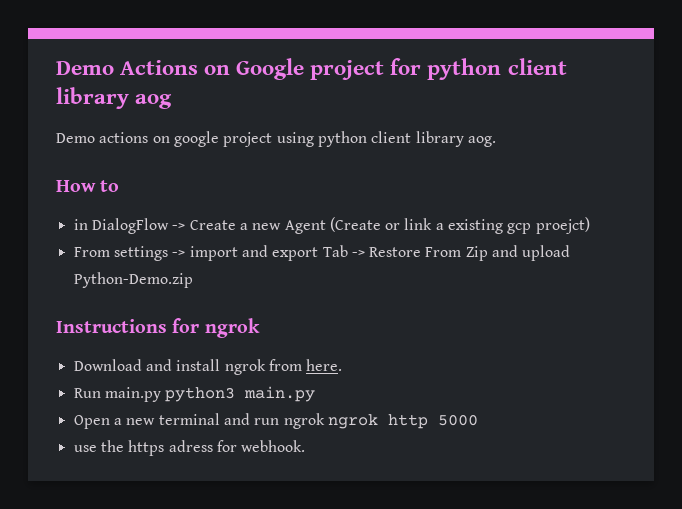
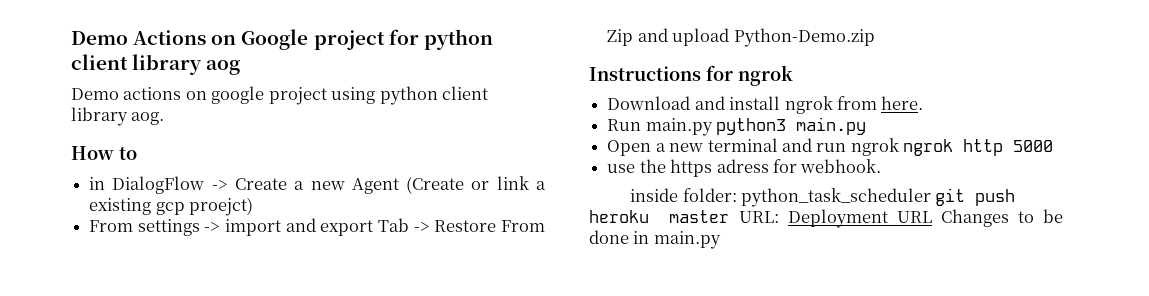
+ inside folder: python_task_scheduler git push heroku master URL: Deployment URL Changes to be done in main.py

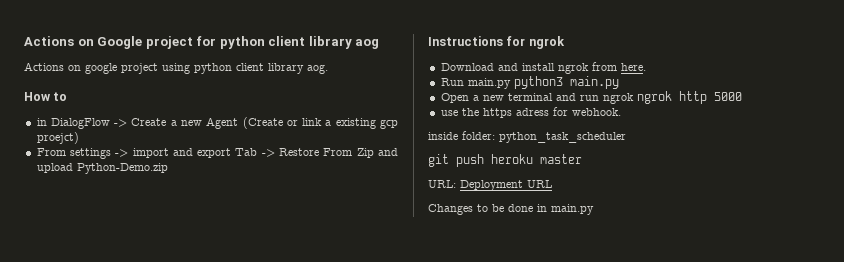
- Demo Actions on Google project for python client library aog
+ Actions on Google project for python client library aog
- Demo actions on google project using python client library aog.
+ Actions on google project using python client library aog.
- inside folder: python_task_scheduler git push heroku master URL: Deployment URL Changes to be done in main.py
+ inside folder: python_task_scheduler
+ git push heroku master
+ URL: Deployment URL
+ Changes to be done in main.py

